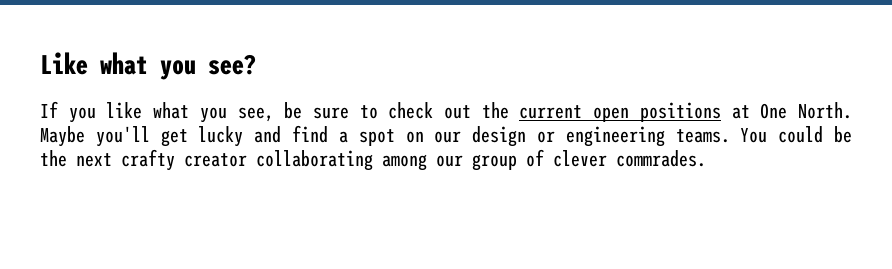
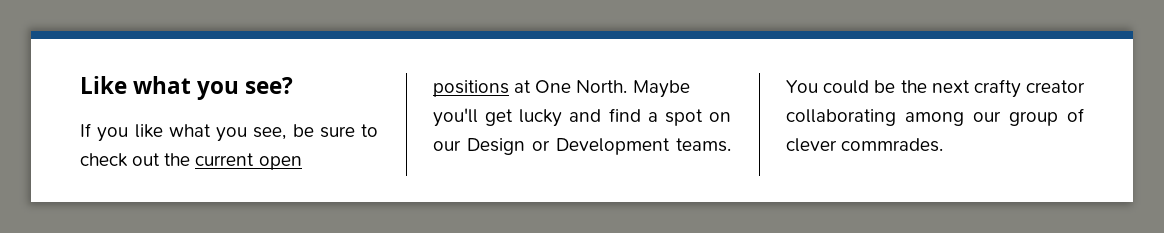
- Maybe you'll get lucky and find a spot on our design or engineering teams.
+ Maybe you'll get lucky and find a spot on our Design or Development teams.

